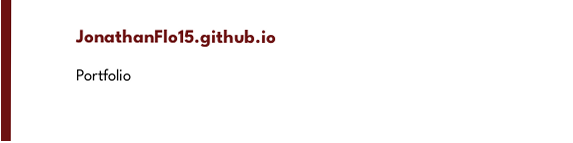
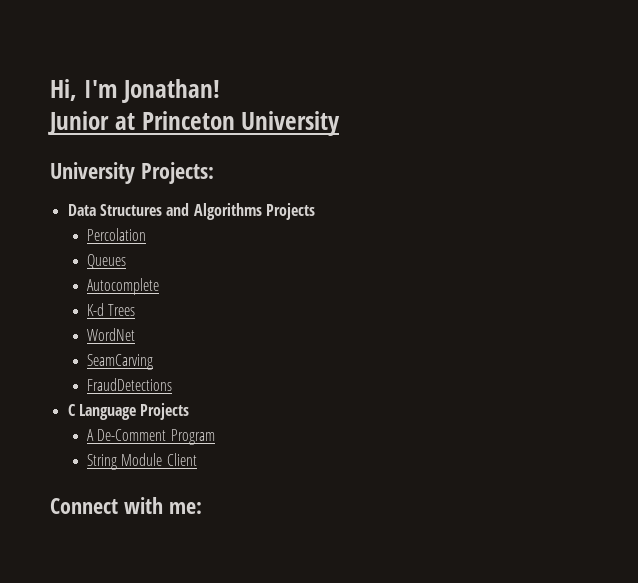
- JonathanFlo15.github.io
- Portfolio
+ Hi, I'm Jonathan!
+ Junior at Princeton University
+ University Projects:
+ Data Structures and Algorithms Projects
+ Percolation
+ Queues
+ Autocomplete
+ K-d Trees
+ WordNet
+ SeamCarving
+ FraudDetections
+ C Language Projects
+ A De-Comment Program
+ String Module Client
+ Connect with me:

